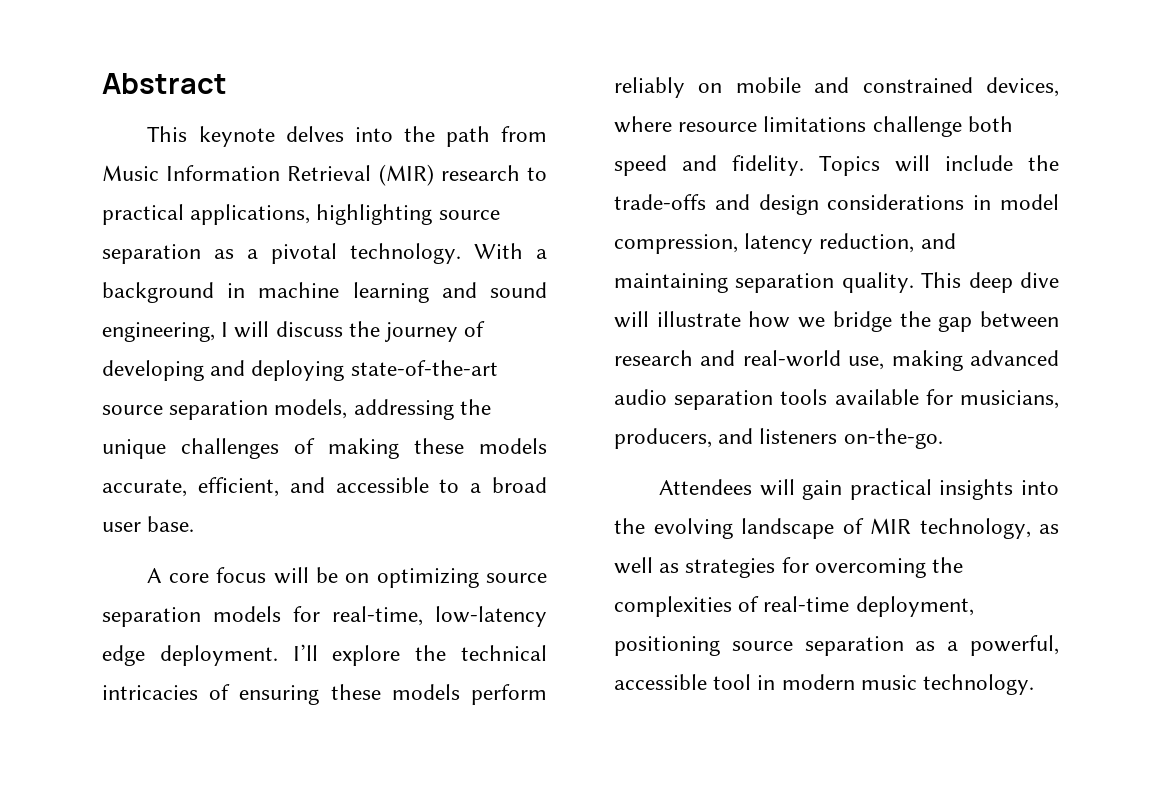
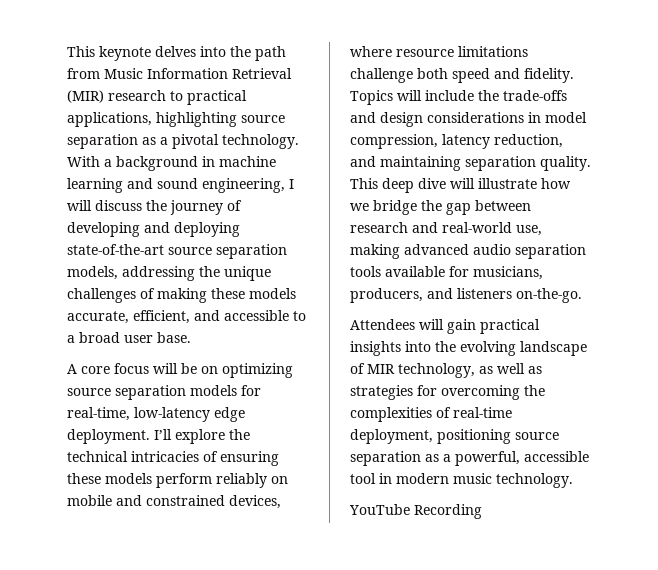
- Abstract
+ YouTube Recording

